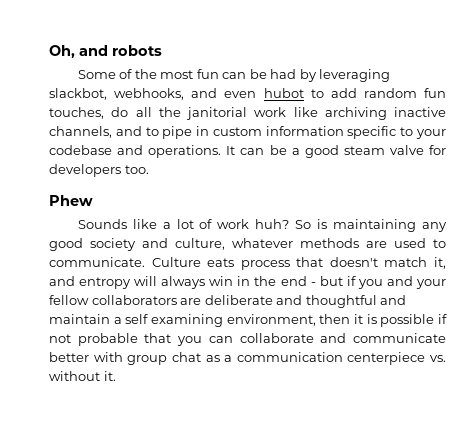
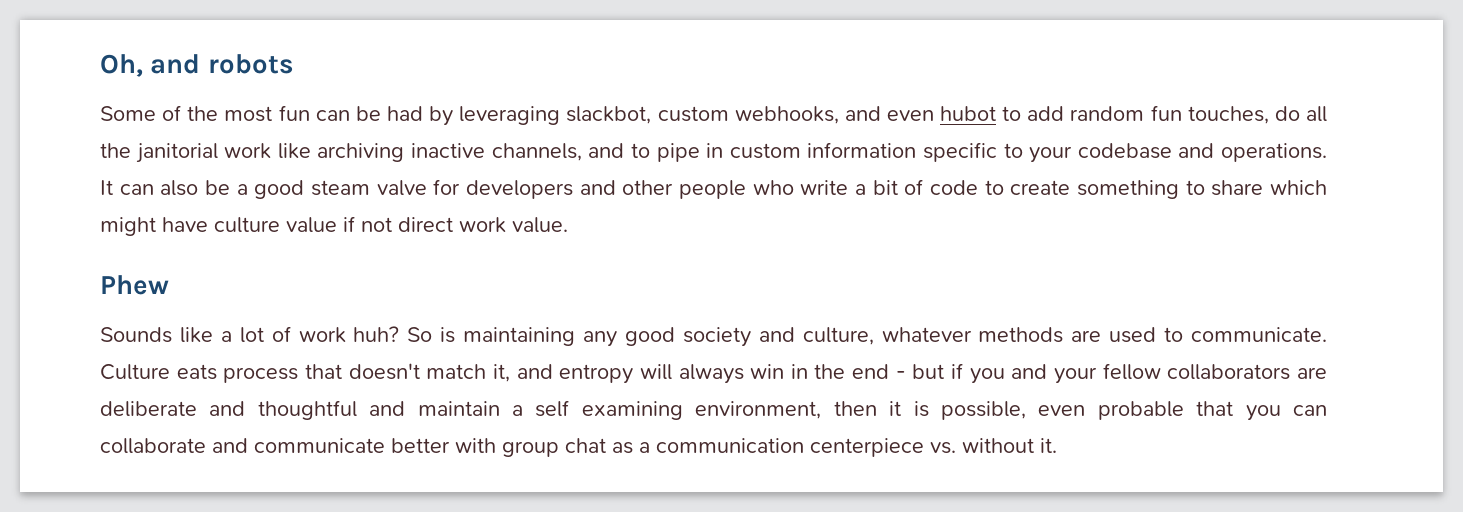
- Some of the most fun can be had by leveraging slackbot, webhooks, and even hubot to add random fun touches, do all the janitorial work like archiving inactive channels, and to pipe in custom information specific to your codebase and operations.
+ Some of the most fun can be had by leveraging slackbot, custom webhooks, and even hubot to add random fun touches, do all the janitorial work like archiving inactive channels, and to pipe in custom information specific to your codebase and operations.
- It can be a good steam valve for developers too.
+ It can also be a good steam valve for developers and other people who write a bit of code to create something to share which might have culture value if not direct work value.
- Culture eats process that doesn't match it, and entropy will always win in the end - but if you and your fellow collaborators are deliberate and thoughtful and maintain a self examining environment, then it is possible if not probable that you can collaborate and communicate better with group chat as a communication centerpiece vs. without it.
+ Culture eats process that doesn't match it, and entropy will always win in the end - but if you and your fellow collaborators are deliberate and thoughtful and maintain a self examining environment, then it is possible, even probable that you can collaborate and communicate better with group chat as a communication centerpiece vs. without it.

